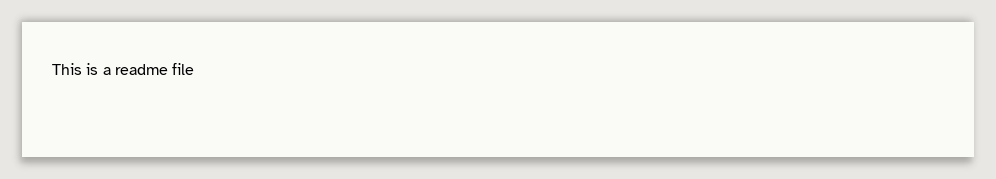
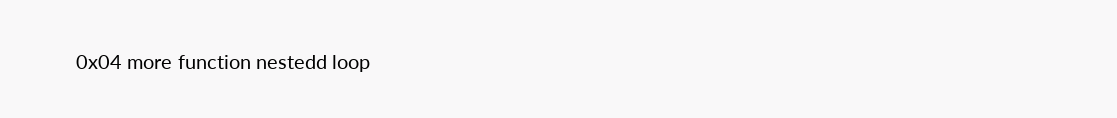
- This is a readme file
+ 0x04 more function nestedd loop

